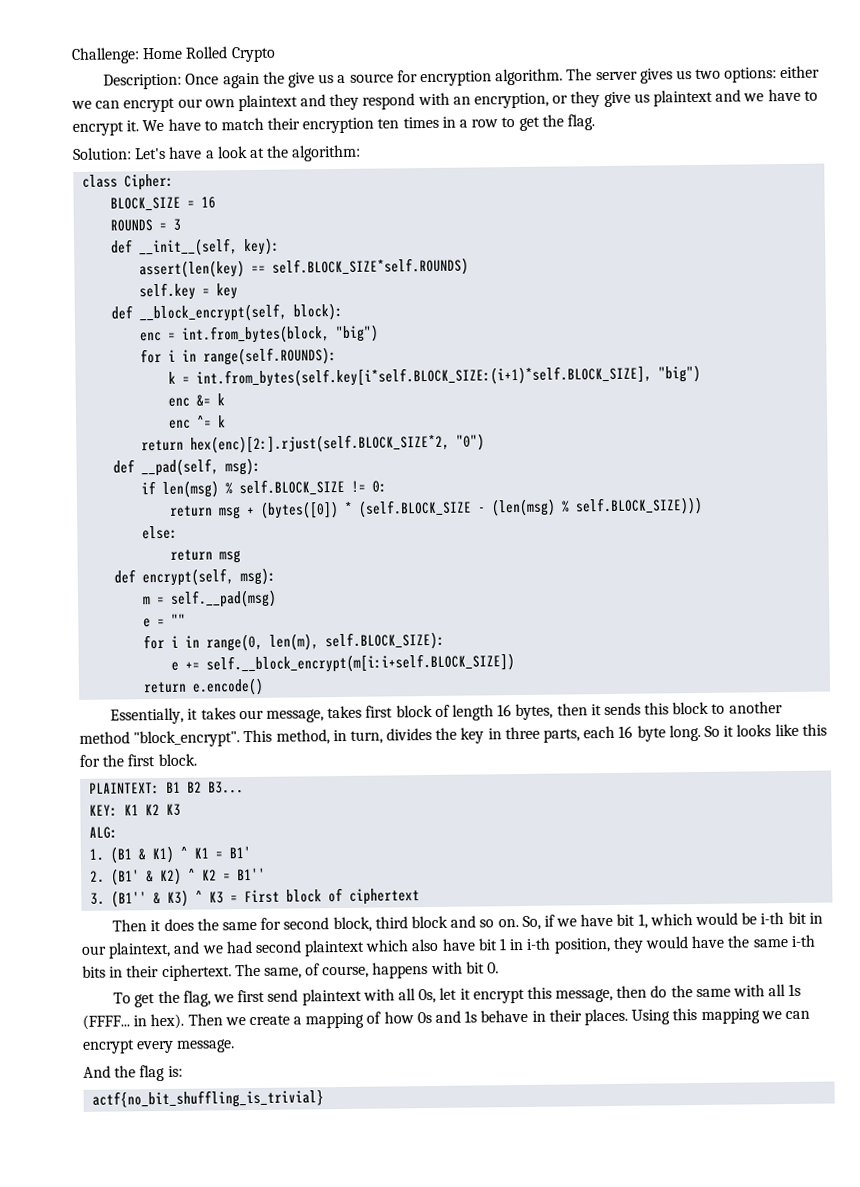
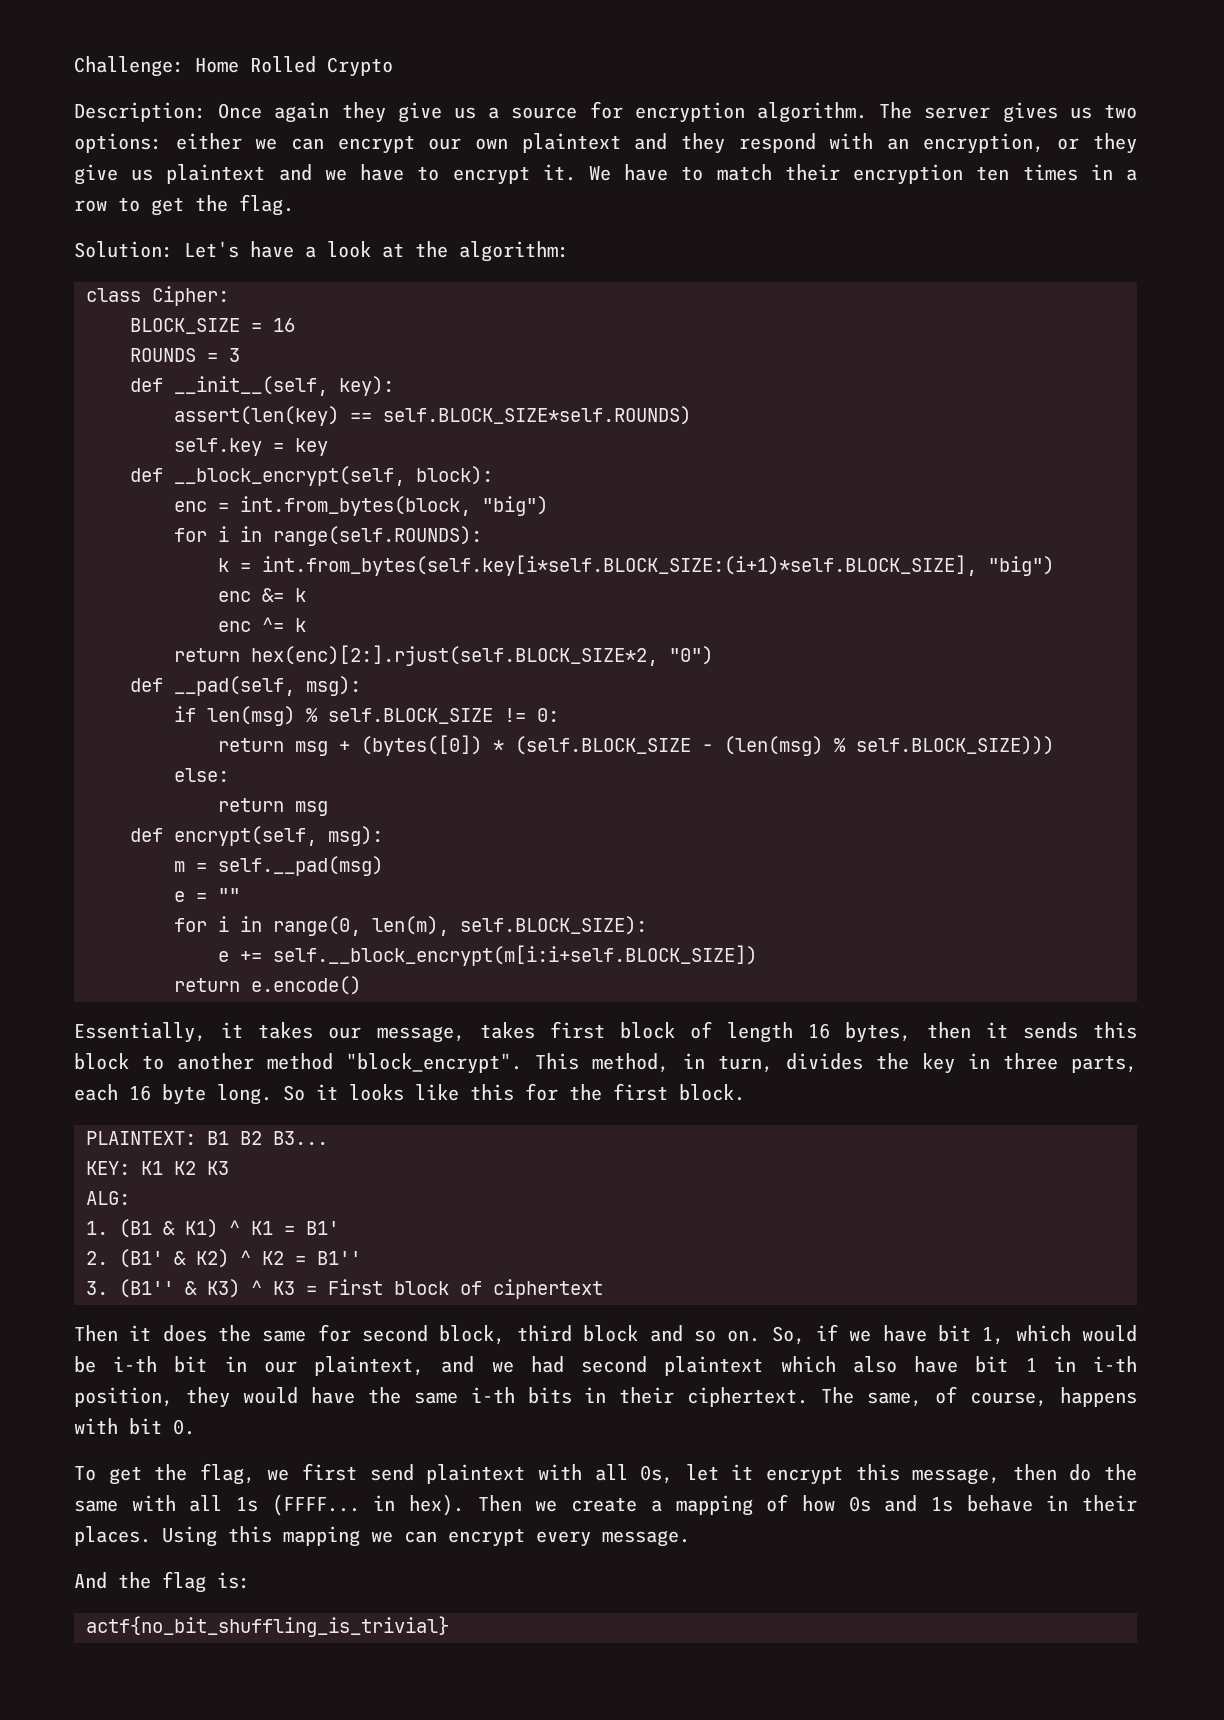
- Description: Once again the give us a source for encryption algorithm.
+ Description: Once again they give us a source for encryption algorithm.

